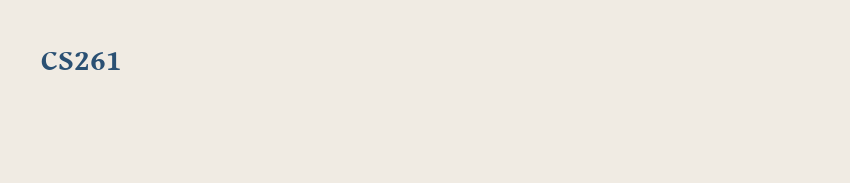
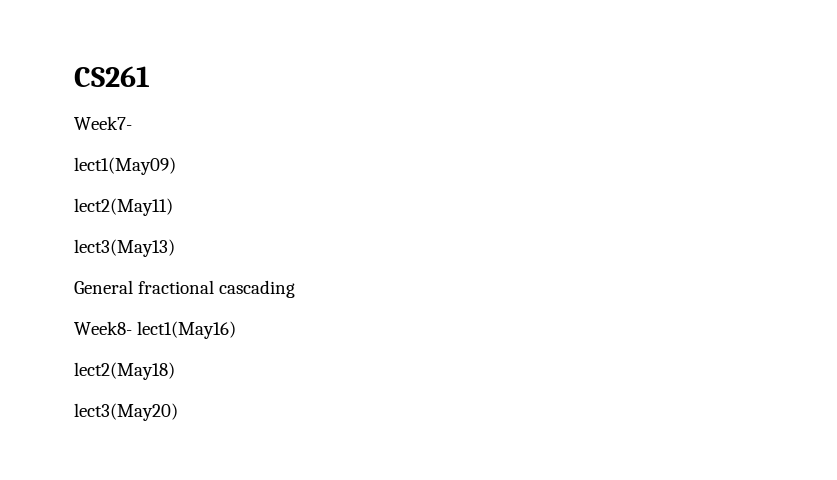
+ Week7-
+ lect1(May09)
+ lect2(May11)
+ lect3(May13)
+ General fractional cascading
+ Week8- lect1(May16)
+ lect2(May18)
+ lect3(May20)

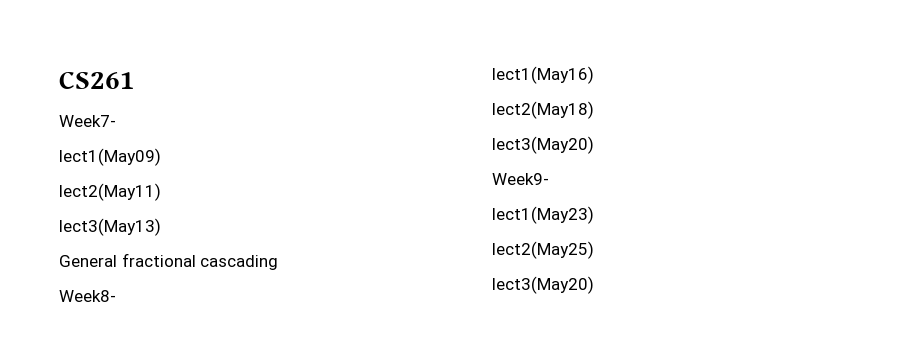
- Week8- lect1(May16)
+ Week8-
+ lect1(May16)
+ Week9-
+ lect1(May23)
+ lect2(May25)
+ lect3(May20)

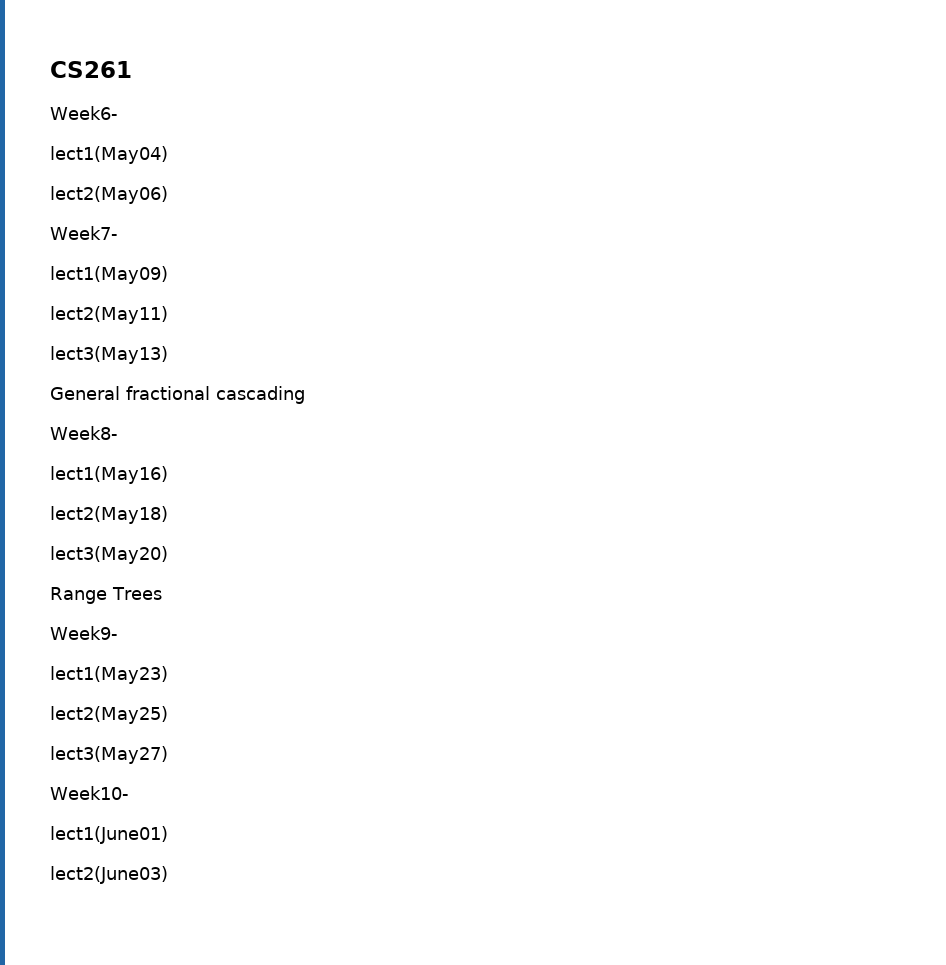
+ Week6-
+ lect1(May04)
+ lect2(May06)
+ Range Trees
  lect2(May25)
- lect3(May20)
+ lect3(May27)
+ Week10-
+ lect1(June01)
+ lect2(June03)

